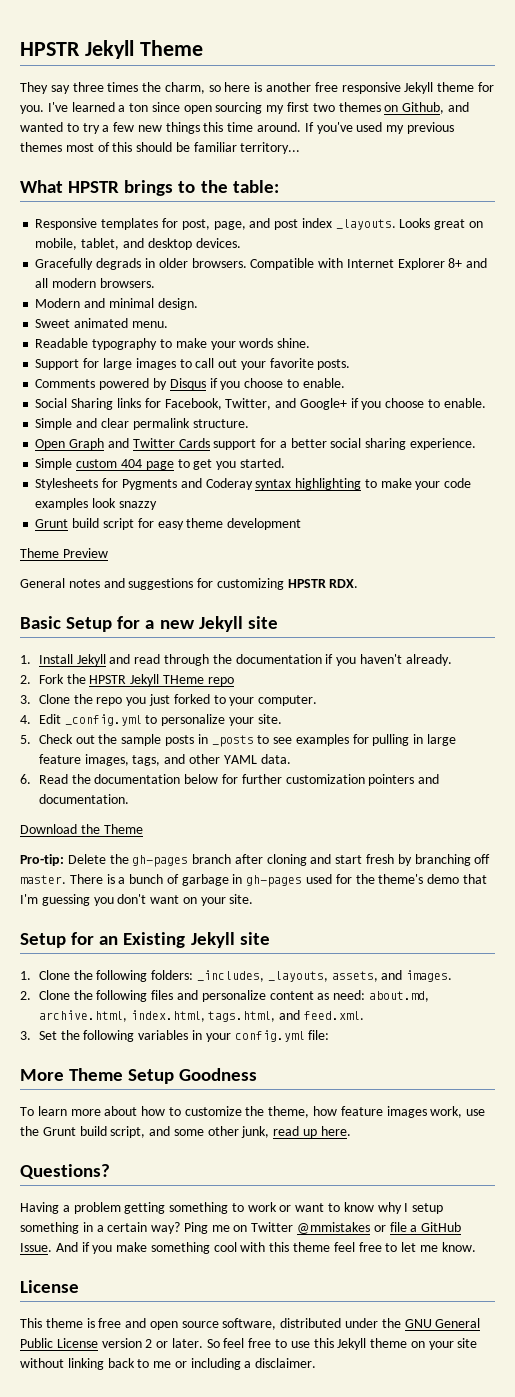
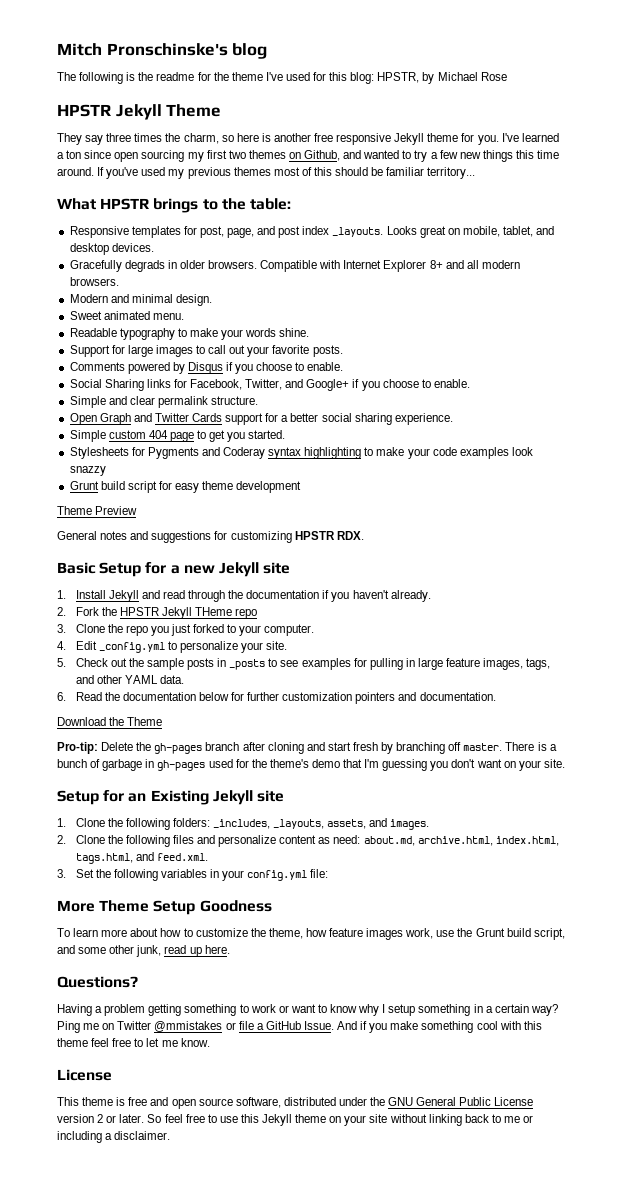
+ Mitch Pronschinske's blog
+ The following is the readme for the theme I've used for this blog: HPSTR, by Michael Rose

